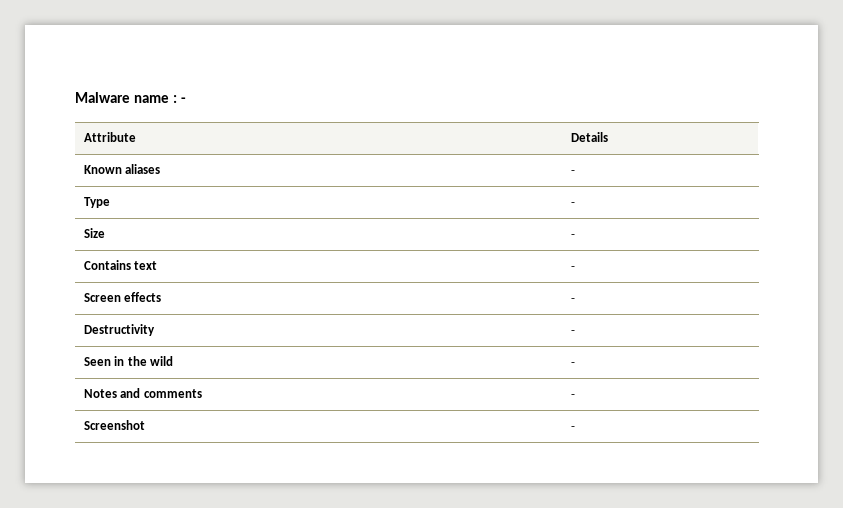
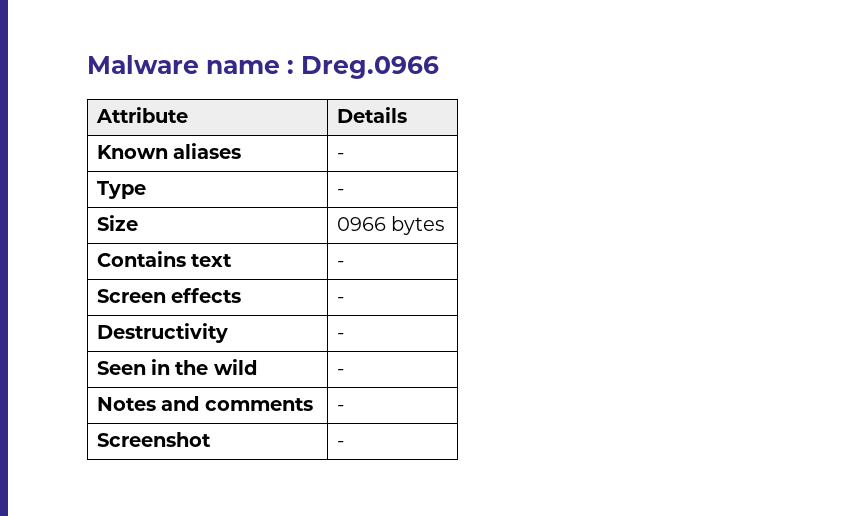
- Malware name : -
+ Malware name : Dreg.0966
- Size | -
+ Size | 0966 bytes

